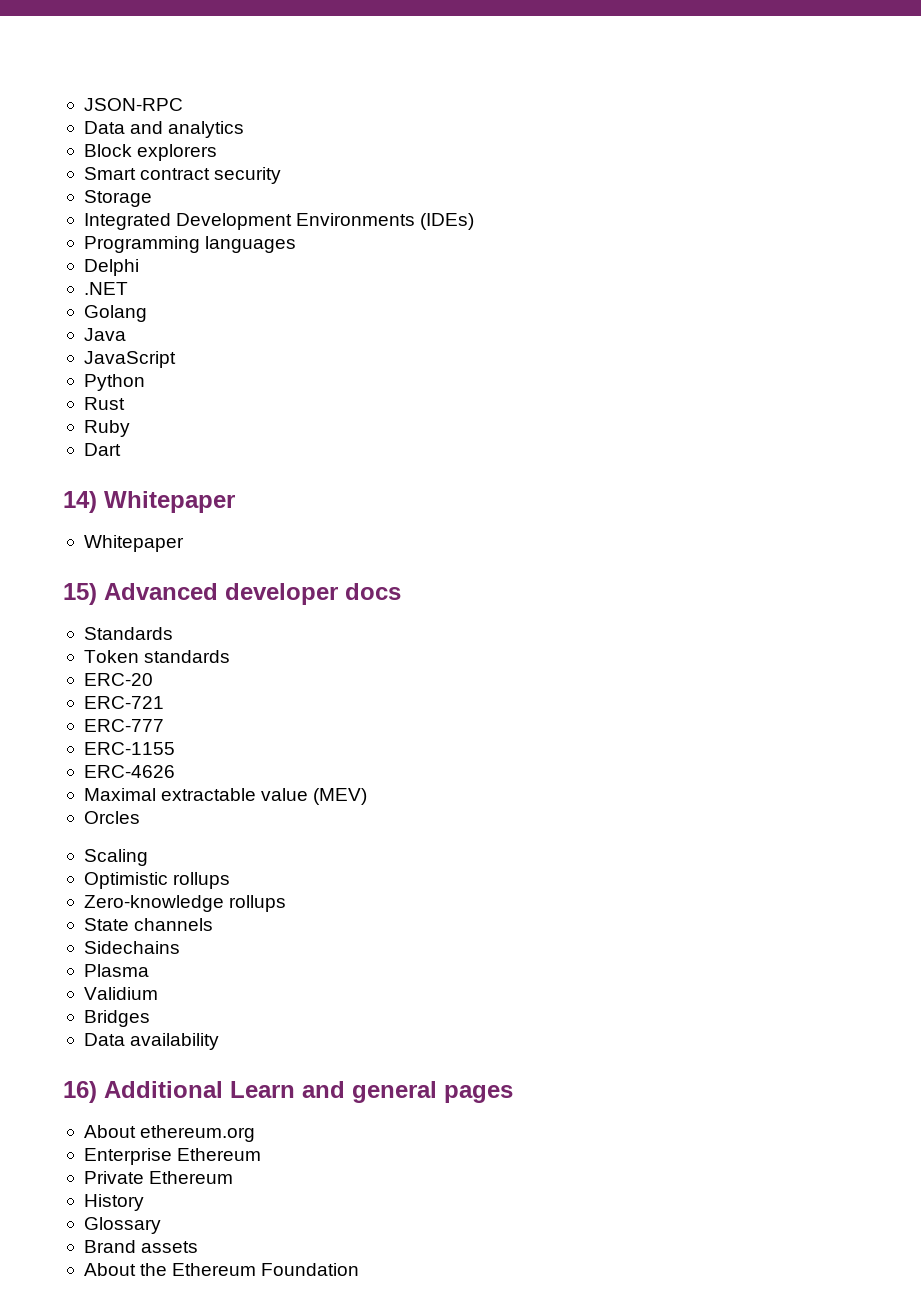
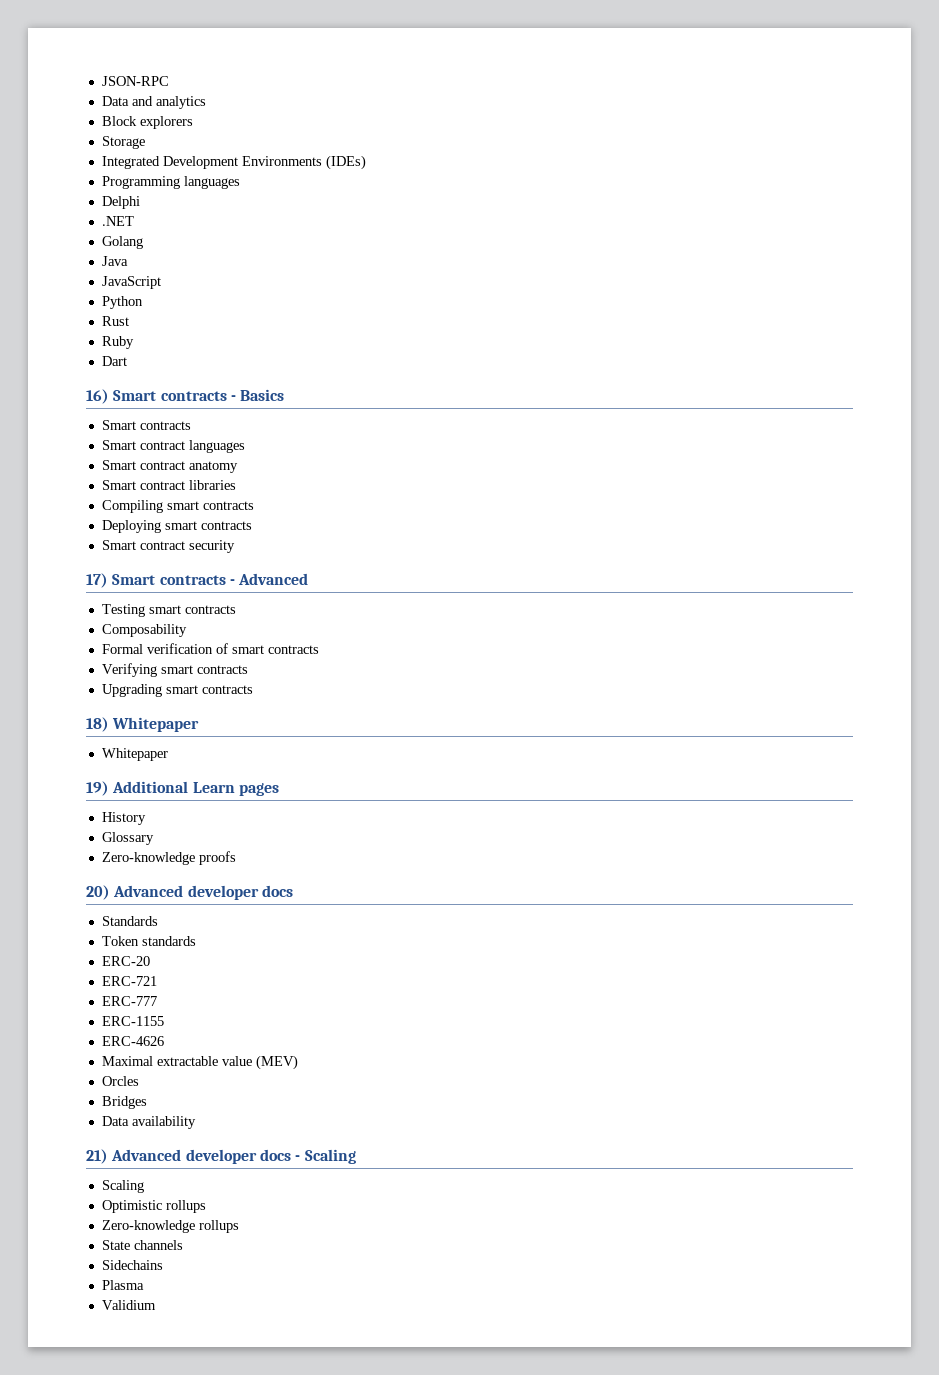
- Smart contract security
- 14) Whitepaper
+ 16) Smart contracts - Basics
+ Smart contracts
+ Smart contract languages
+ Smart contract anatomy
+ Smart contract libraries
+ Compiling smart contracts
+ Deploying smart contracts
+ Smart contract security
+ 17) Smart contracts - Advanced
+ Testing smart contracts
+ Composability
+ Formal verification of smart contracts
+ Verifying smart contracts
+ Upgrading smart contracts
+ 18) Whitepaper
  Whitepaper
- 15) Advanced developer docs
+ 19) Additional Learn pages
+ History
+ Glossary
+ Zero-knowledge proofs
+ 20) Advanced developer docs
+ Bridges
+ Data availability
+ 21) Advanced developer docs - Scaling
- Bridges
- Data availability
- 16) Additional Learn and general pages
- About ethereum.org
- Enterprise Ethereum
- Private Ethereum
- History
- Glossary
- Brand assets
- About the Ethereum Foundation

